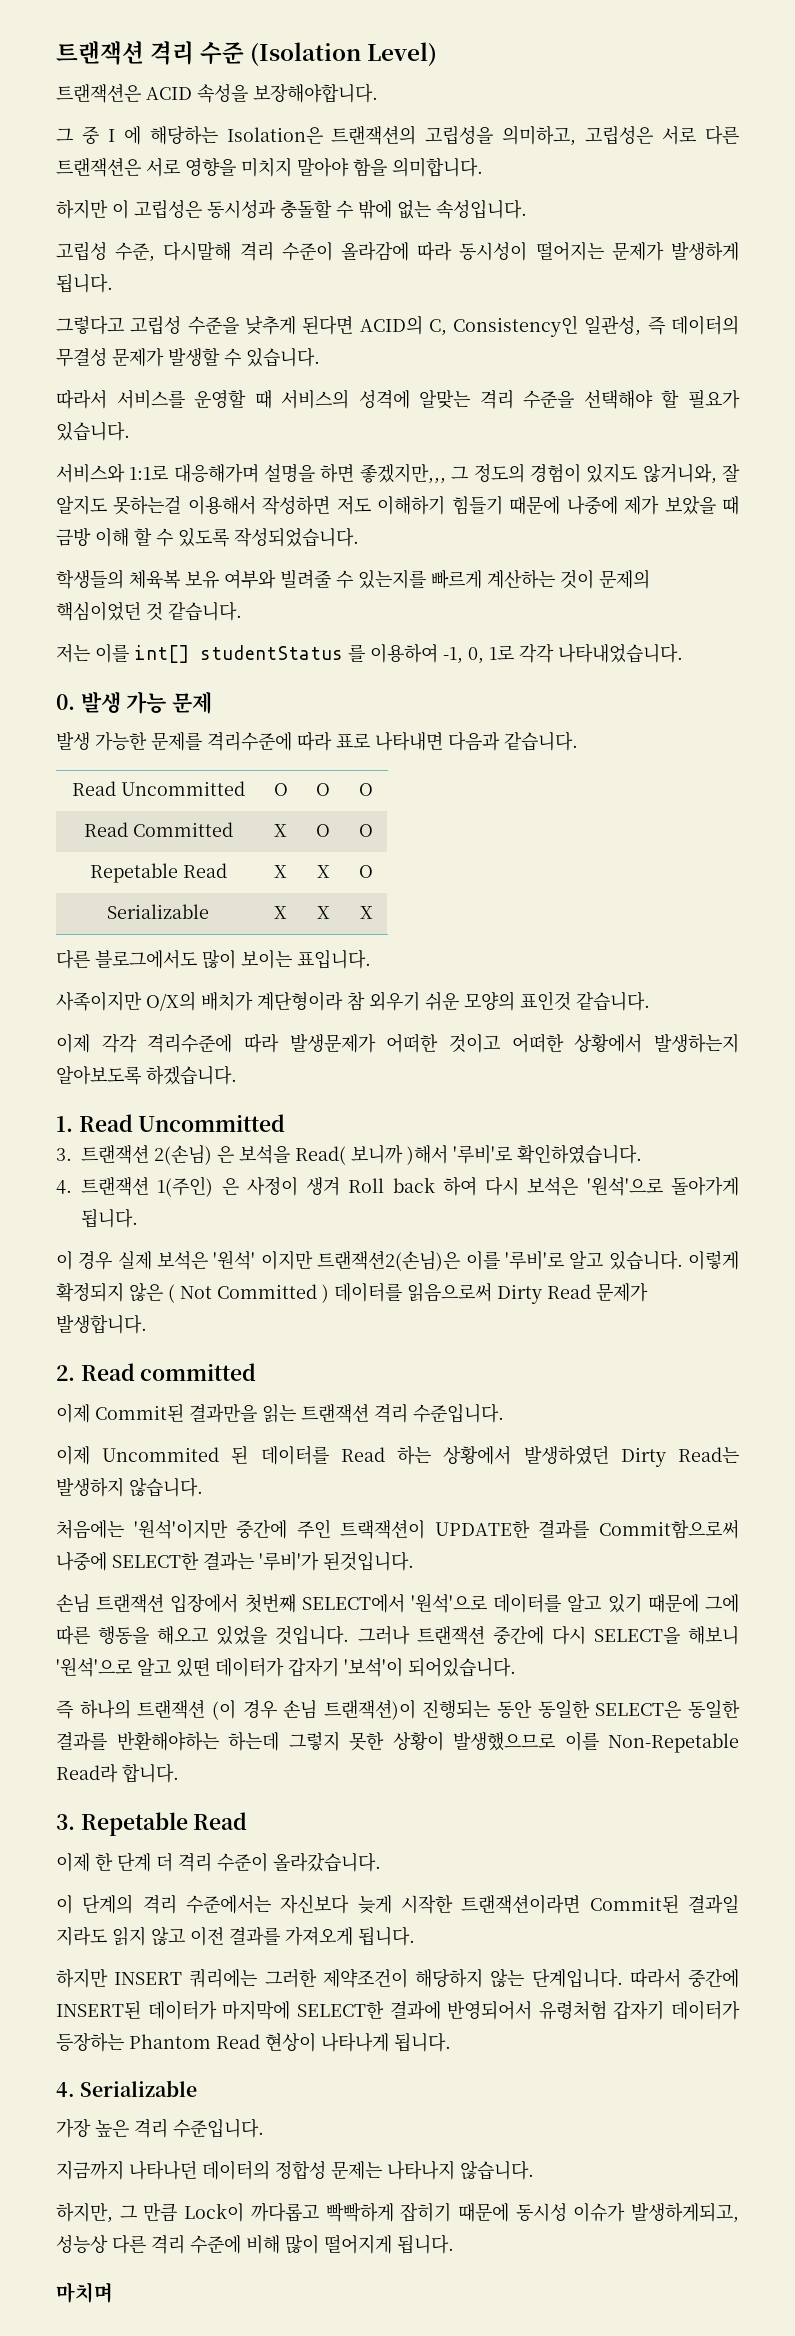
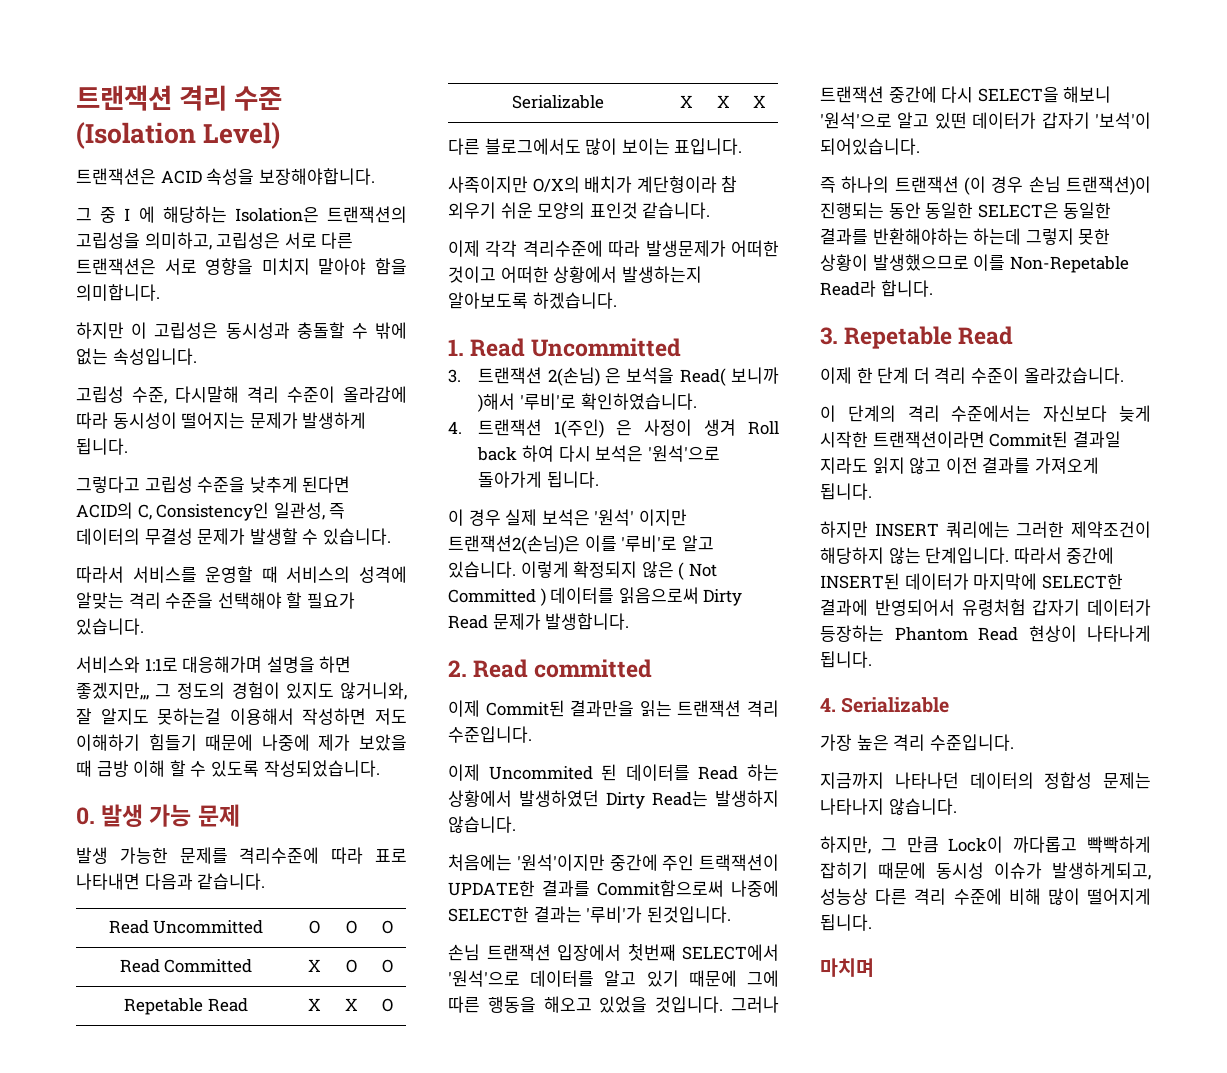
- 학생들의 체육복 보유 여부와 빌려줄 수 있는지를 빠르게 계산하는 것이 문제의 핵심이었던 것 같습니다.
- 저는 이를 int[] studentStatus 를 이용하여 -1, 0, 1로 각각 나타내었습니다.

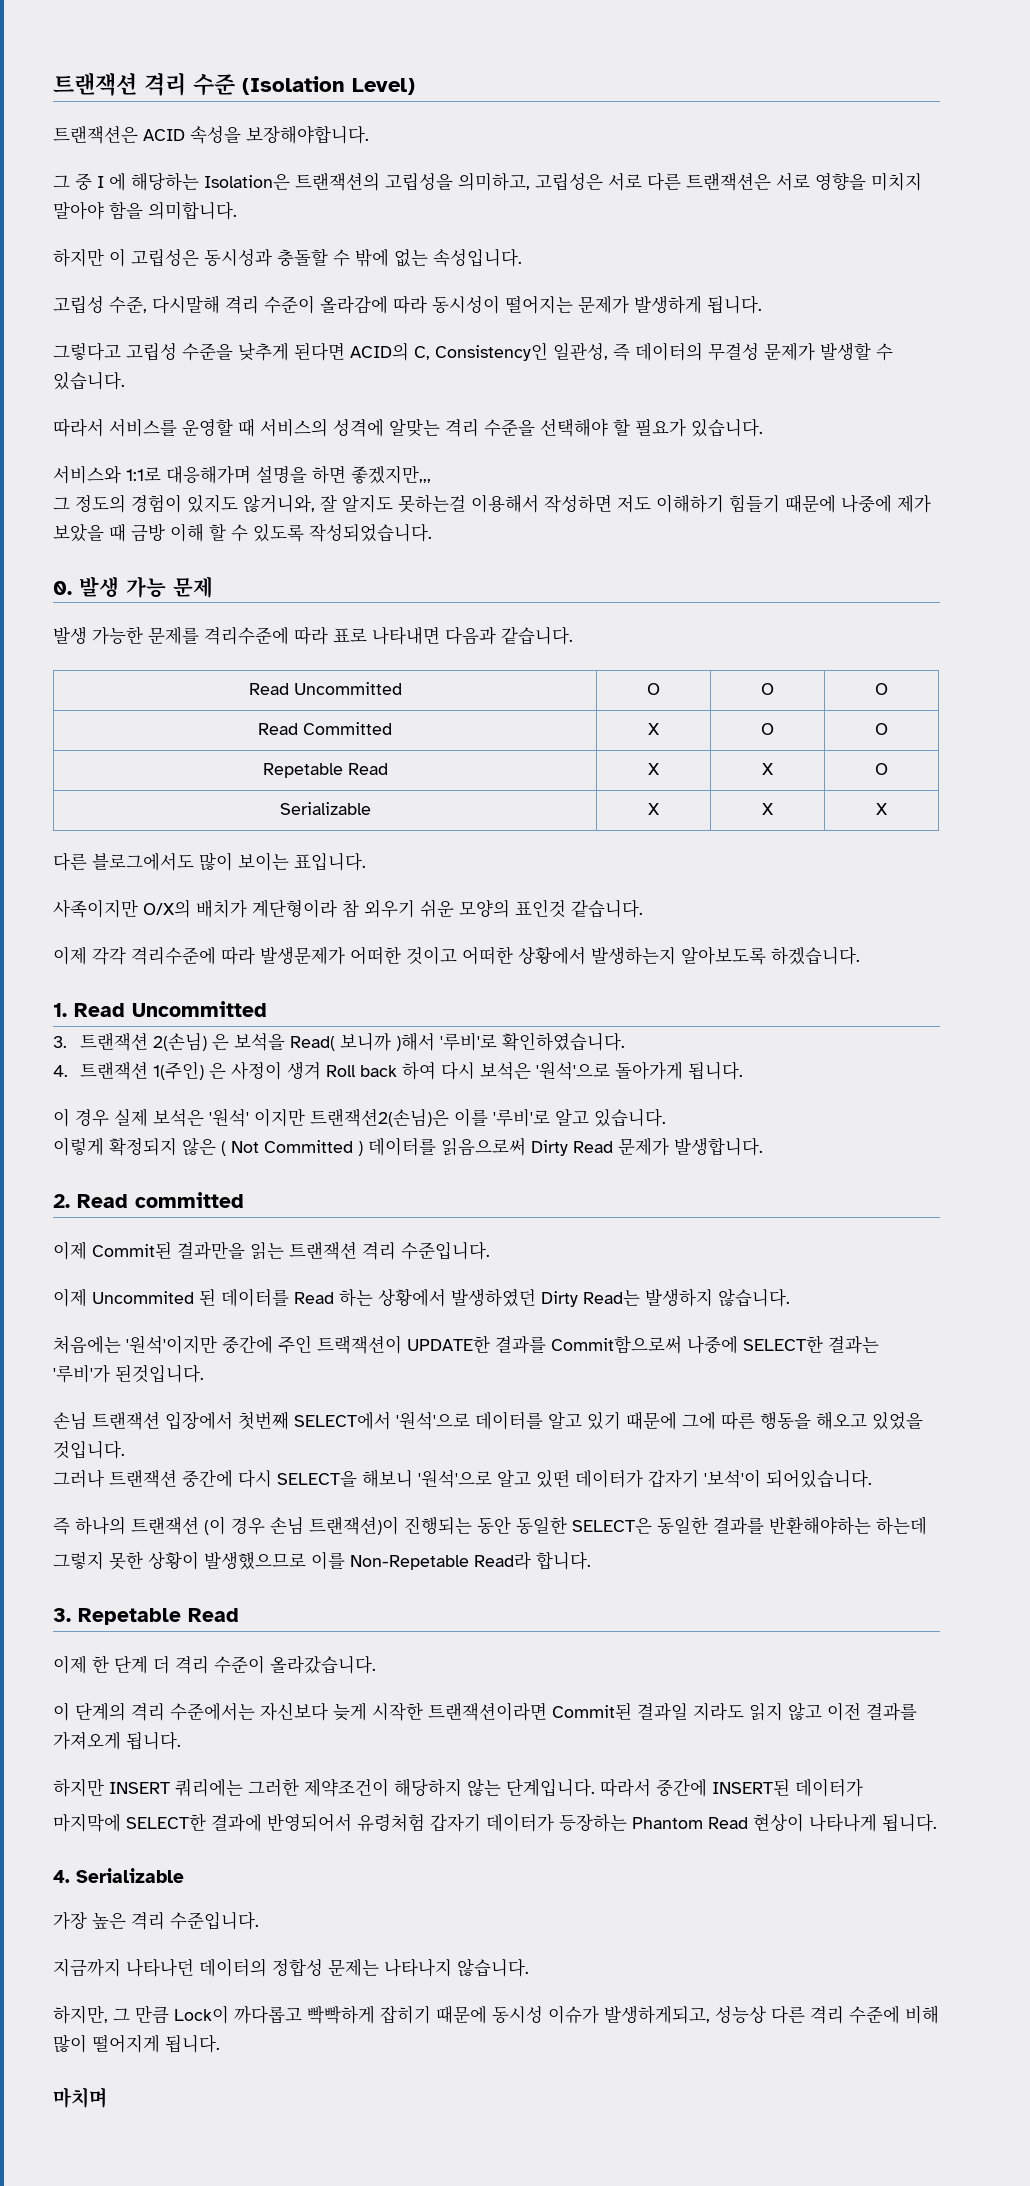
- 서비스와 1:1로 대응해가며 설명을 하면 좋겠지만,,, 그 정도의 경험이 있지도 않거니와, 잘 알지도 못하는걸 이용해서 작성하면 저도 이해하기 힘들기 때문에 나중에 제가 보았을 때 금방 이해 할 수 있도록 작성되었습니다.
+ 서비스와 1:1로 대응해가며 설명을 하면 좋겠지만,,,
+ 그 정도의 경험이 있지도 않거니와, 잘 알지도 못하는걸 이용해서 작성하면 저도 이해하기 힘들기 때문에 나중에 제가 보았을 때 금방 이해 할 수 있도록 작성되었습니다.
- 이 경우 실제 보석은 '원석' 이지만 트랜잭션2(손님)은 이를 '루비'로 알고 있습니다. 이렇게 확정되지 않은 ( Not Committed ) 데이터를 읽음으로써 Dirty Read 문제가 발생합니다.
+ 이 경우 실제 보석은 '원석' 이지만 트랜잭션2(손님)은 이를 '루비'로 알고 있습니다.
+ 이렇게 확정되지 않은 ( Not Committed ) 데이터를 읽음으로써 Dirty Read 문제가 발생합니다.
- 손님 트랜잭션 입장에서 첫번째 SELECT에서 '원석'으로 데이터를 알고 있기 때문에 그에 따른 행동을 해오고 있었을 것입니다. 그러나 트랜잭션 중간에 다시 SELECT을 해보니 '원석'으로 알고 있떤 데이터가 갑자기 '보석'이 되어있습니다.
+ 손님 트랜잭션 입장에서 첫번째 SELECT에서 '원석'으로 데이터를 알고 있기 때문에 그에 따른 행동을 해오고 있었을 것입니다.
+ 그러나 트랜잭션 중간에 다시 SELECT을 해보니 '원석'으로 알고 있떤 데이터가 갑자기 '보석'이 되어있습니다.
- 즉 하나의 트랜잭션 (이 경우 손님 트랜잭션)이 진행되는 동안 동일한 SELECT은 동일한 결과를 반환해야하는 하는데 그렇지 못한 상황이 발생했으므로 이를 Non-Repetable Read라 합니다.
+ 즉 하나의 트랜잭션 (이 경우 손님 트랜잭션)이 진행되는 동안 동일한 SELECT은 동일한 결과를 반환해야하는 하는데
+ 그렇지 못한 상황이 발생했으므로 이를 Non-Repetable Read라 합니다.
- 따라서 중간에 INSERT된 데이터가 마지막에 SELECT한 결과에 반영되어서 유령처험 갑자기 데이터가 등장하는 Phantom Read 현상이 나타나게 됩니다.
+ 따라서 중간에 INSERT된 데이터가
+ 마지막에 SELECT한 결과에 반영되어서 유령처험 갑자기 데이터가 등장하는 Phantom Read 현상이 나타나게 됩니다.

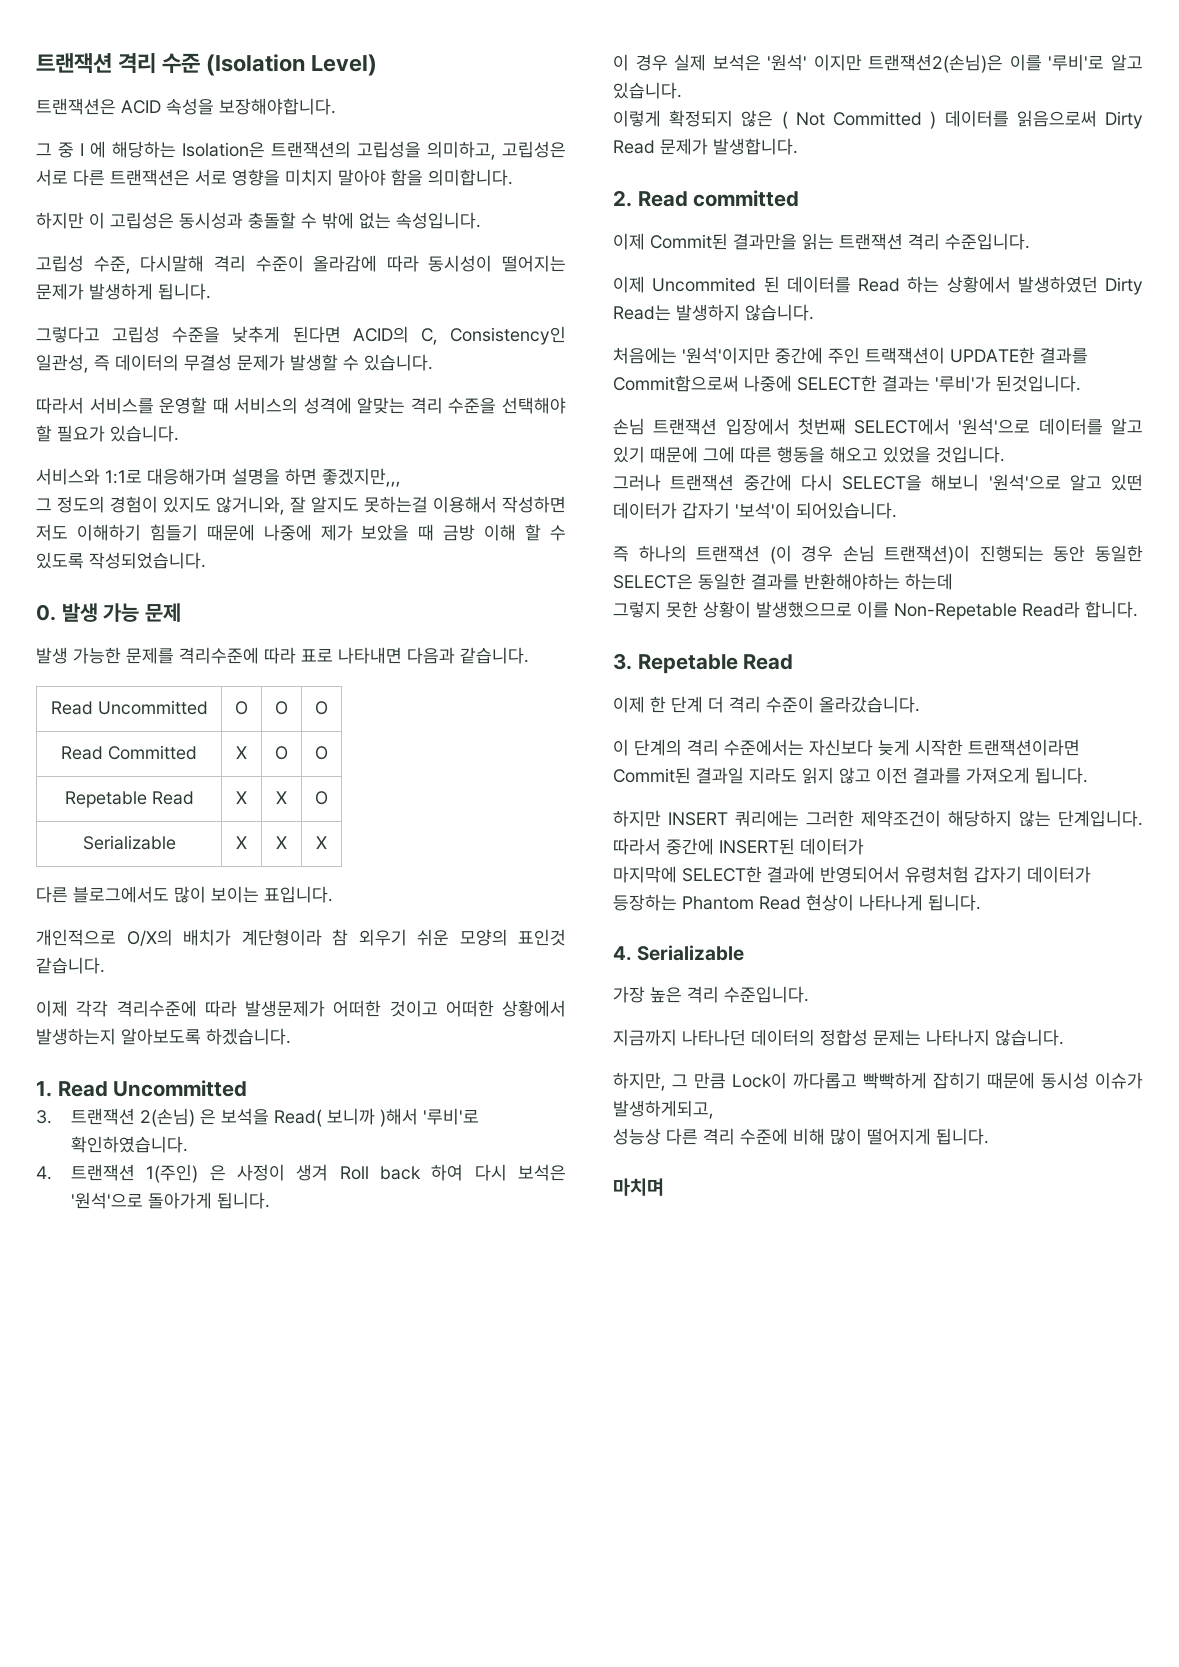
- 사족이지만 O/X의 배치가 계단형이라 참 외우기 쉬운 모양의 표인것 같습니다.
+ 개인적으로 O/X의 배치가 계단형이라 참 외우기 쉬운 모양의 표인것 같습니다.
- 하지만, 그 만큼 Lock이 까다롭고 빡빡하게 잡히기 때문에 동시성 이슈가 발생하게되고, 성능상 다른 격리 수준에 비해 많이 떨어지게 됩니다.
+ 하지만, 그 만큼 Lock이 까다롭고 빡빡하게 잡히기 때문에 동시성 이슈가 발생하게되고,
+ 성능상 다른 격리 수준에 비해 많이 떨어지게 됩니다.

